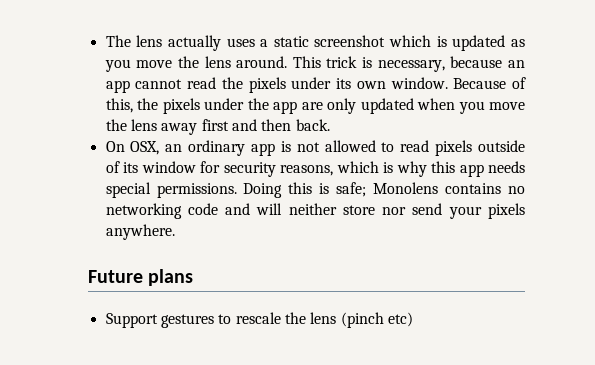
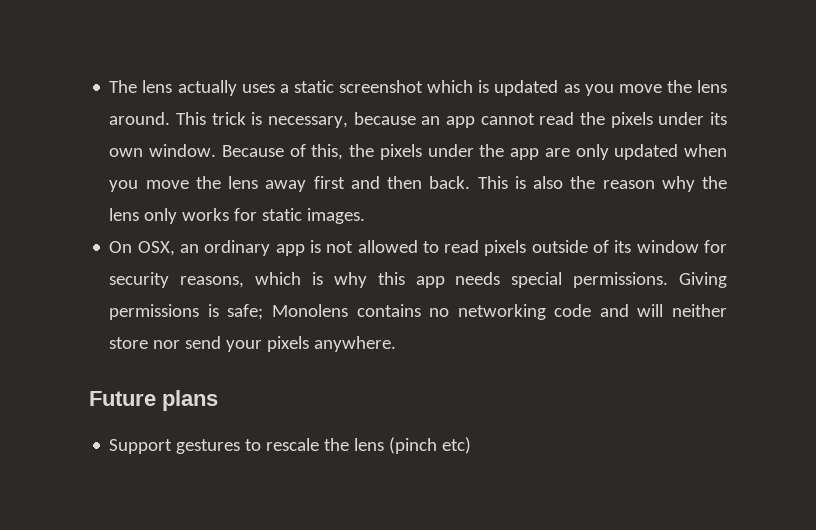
+ This is also the reason why the lens only works for static images.
- Doing this is safe; Monolens contains no networking code and will neither store nor send your pixels anywhere.
+ Giving permissions is safe; Monolens contains no networking code and will neither store nor send your pixels anywhere.

